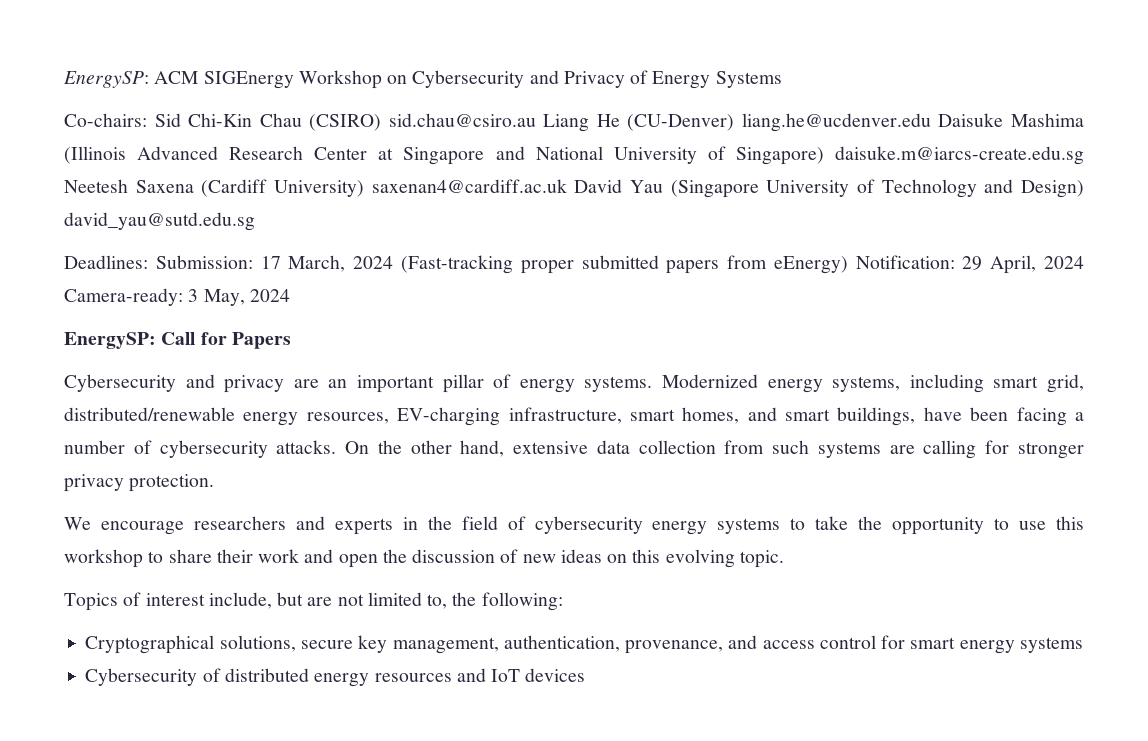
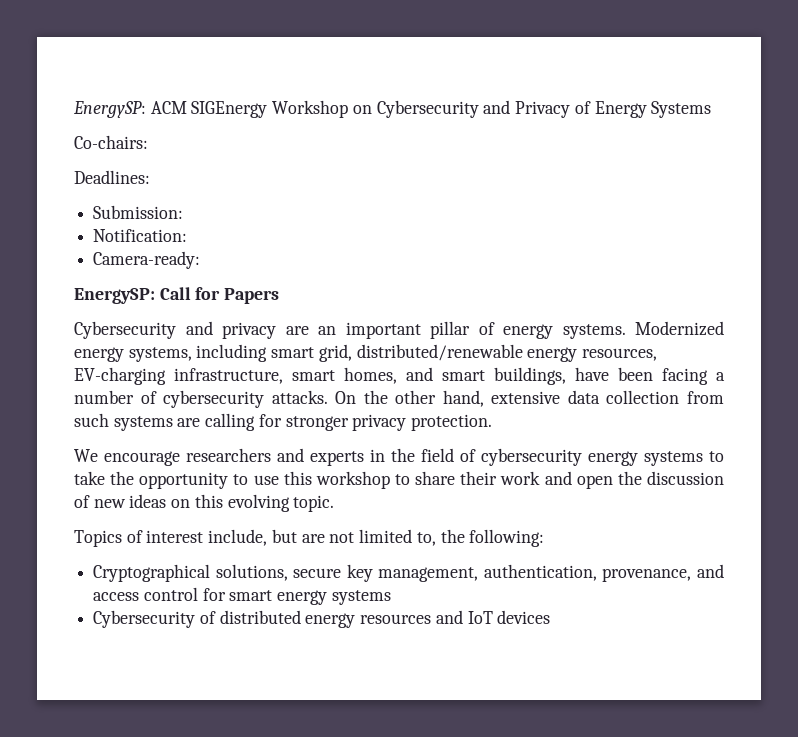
- Co-chairs: Sid Chi-Kin Chau (CSIRO) sid.chau@csiro.au Liang He (CU-Denver) liang.he@ucdenver.edu Daisuke Mashima (Illinois Advanced Research Center at Singapore and National University of Singapore) daisuke.m@iarcs-create.edu.sg Neetesh Saxena (Cardiff University) saxenan4@cardiff.ac.uk David Yau (Singapore University of Technology and Design) david_yau@sutd.edu.sg
+ Co-chairs:
- Deadlines: Submission: 17 March, 2024 (Fast-tracking proper submitted papers from eEnergy) Notification: 29 April, 2024 Camera-ready: 3 May, 2024
+ Deadlines:
+ Submission:
+ Notification:
+ Camera-ready:

